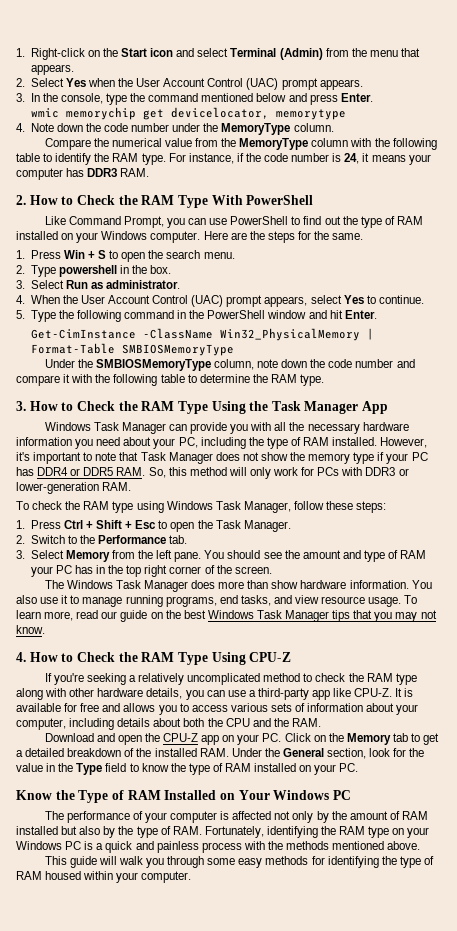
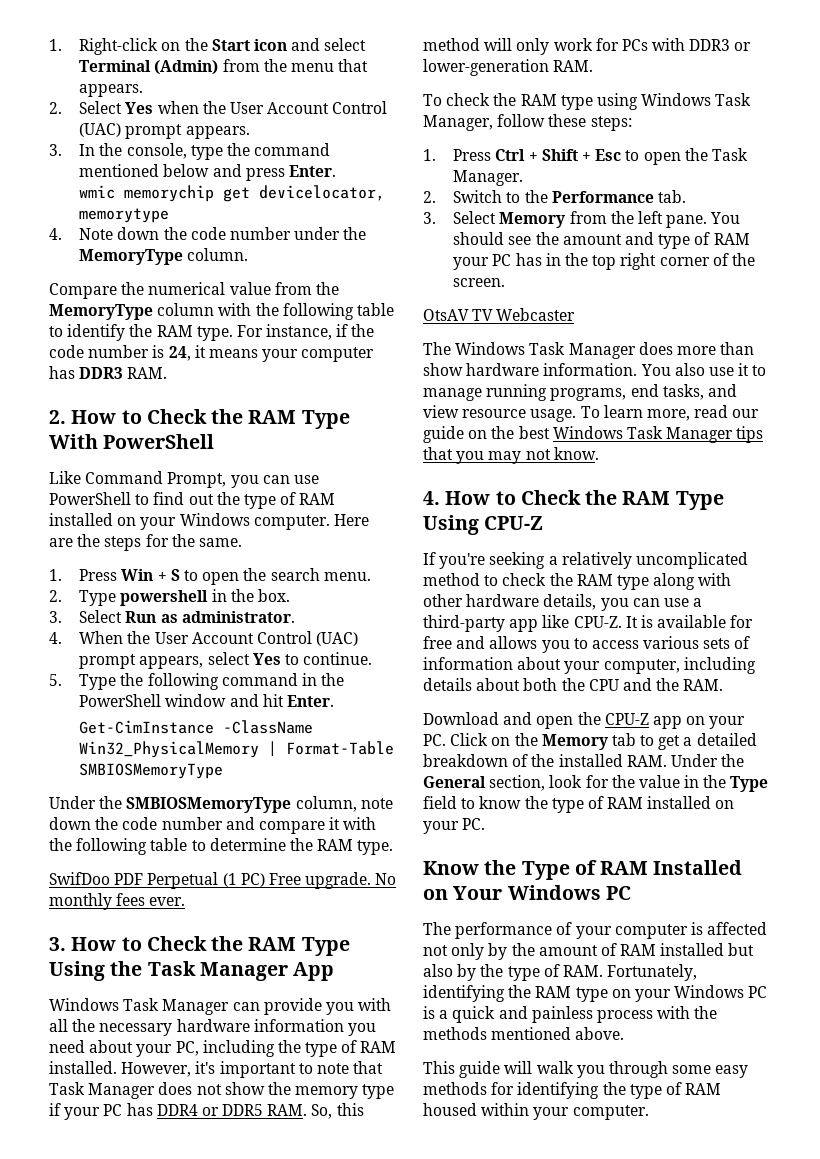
+ SwifDoo PDF Perpetual (1 PC) Free upgrade. No monthly fees ever.
+ OtsAV TV Webcaster

